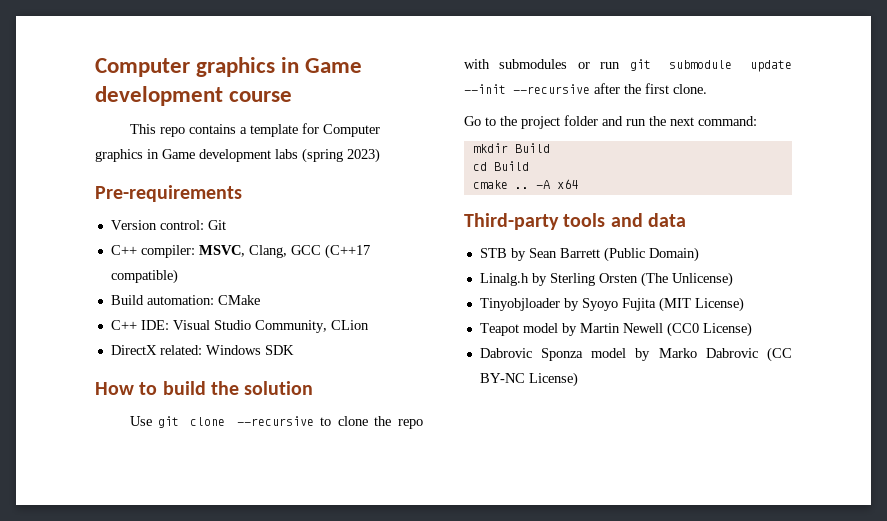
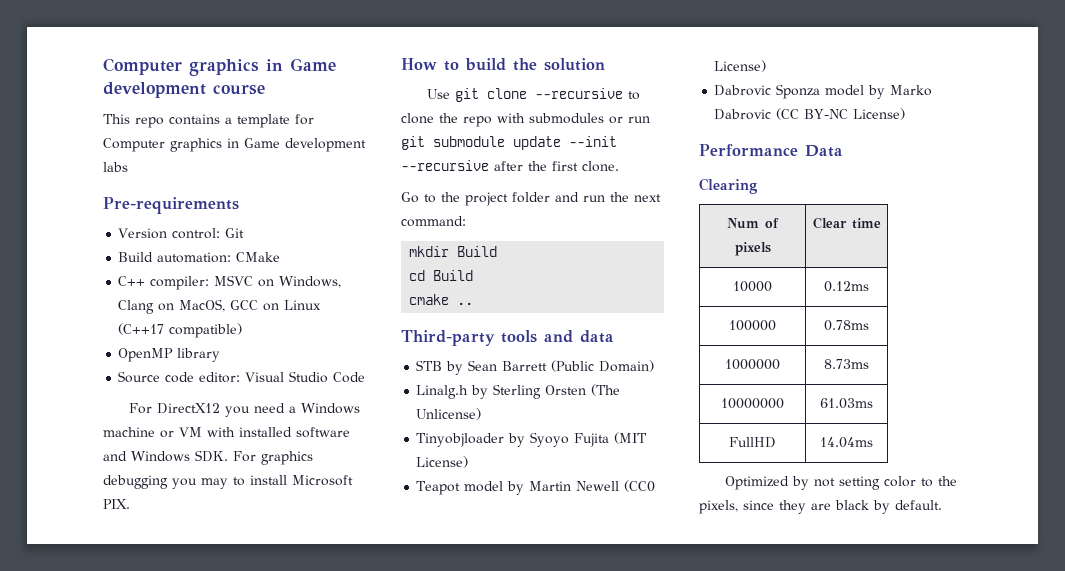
- This repo contains a template for Computer graphics in Game development labs (spring 2023)
+ This repo contains a template for Computer graphics in Game development labs
- C++ compiler: MSVC, Clang, GCC (C++17 compatible)
  Build automation: CMake
- C++ IDE: Visual Studio Community, CLion
- DirectX related: Windows SDK
+ C++ compiler: MSVC on Windows, Clang on MacOS, GCC on Linux (C++17 compatible)
+ OpenMP library
+ Source code editor: Visual Studio Code
+ For DirectX12 you need a Windows machine or VM with installed software and Windows SDK. For graphics debugging you may to install Microsoft PIX.
- -A x64
+ Performance Data
+ Clearing
+ Num of pixels | Clear time
+ 10000 | 0.12ms
+ 100000 | 0.78ms
+ 1000000 | 8.73ms
+ 10000000 | 61.03ms
+ FullHD | 14.04ms
+ Optimized by not setting color to the pixels, since they are black by default.

